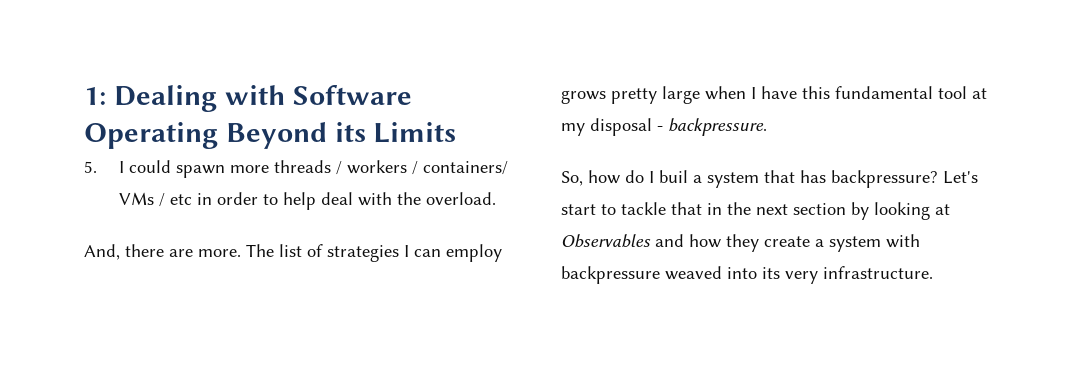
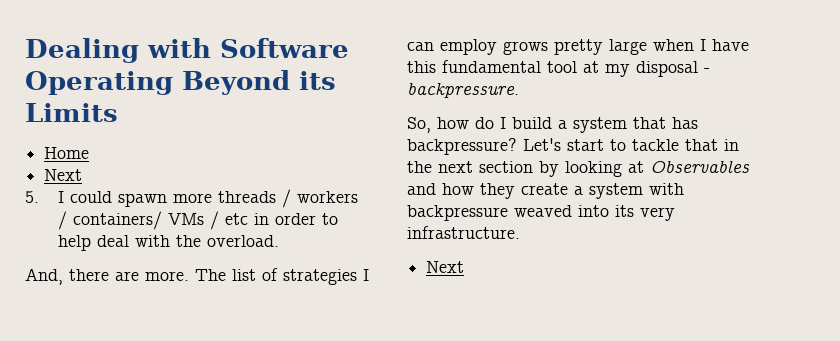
- 1: Dealing with Software Operating Beyond its Limits
+ Dealing with Software Operating Beyond its Limits
+ Home
+ Next
- So, how do I buil a system that has backpressure?
+ So, how do I build a system that has backpressure?
  Let's start to tackle that in the next section by looking at Observables and how they create a system with backpressure weaved into its very infrastructure.
+ Next

